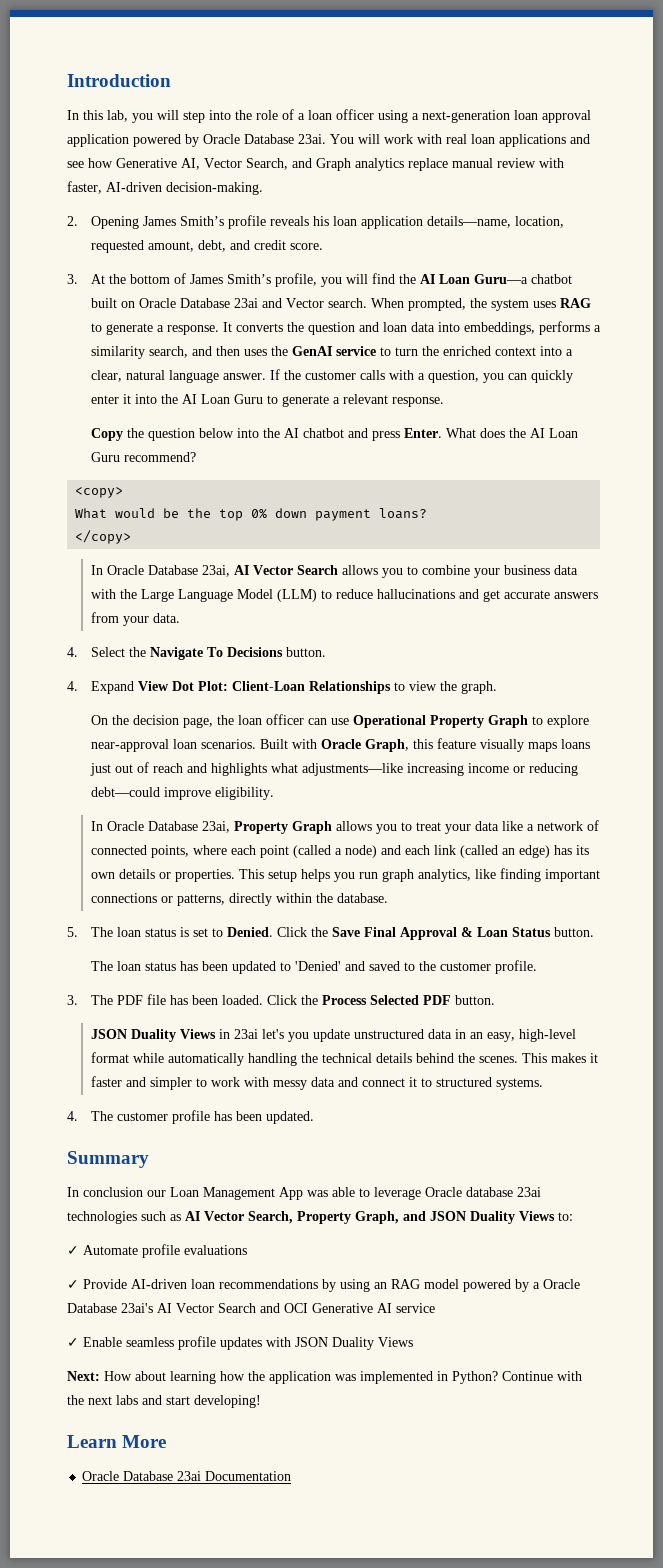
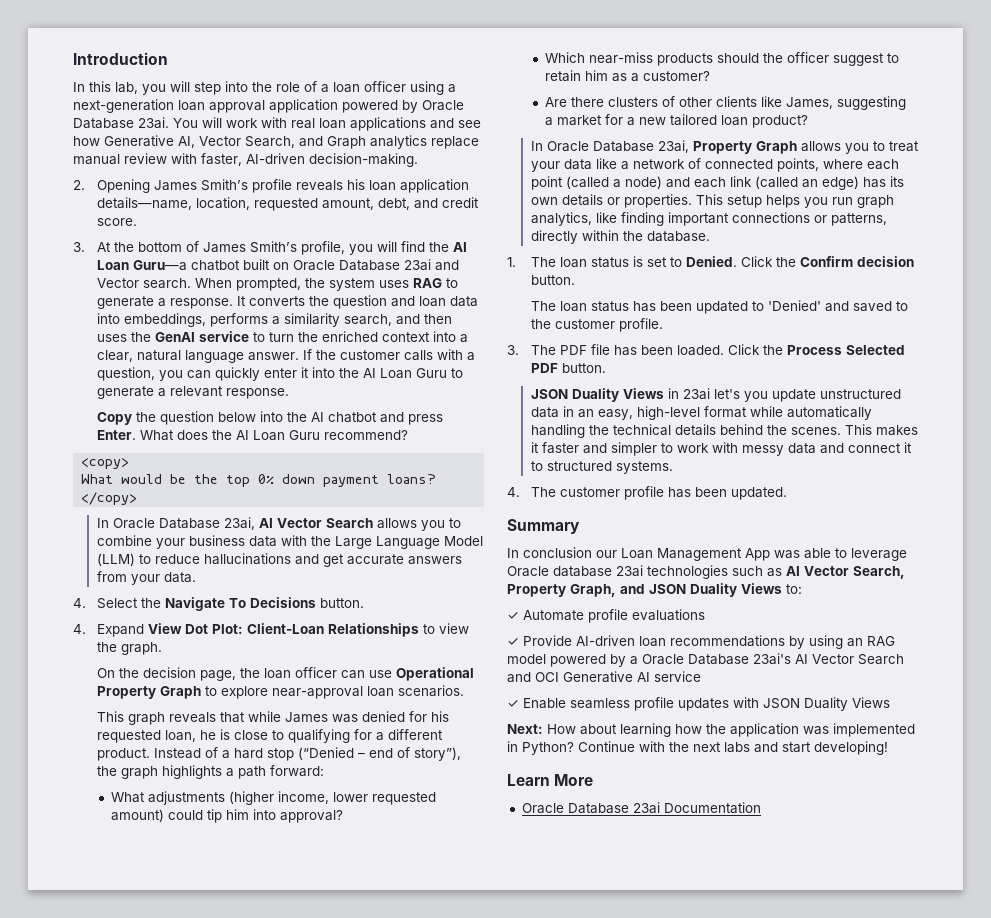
- On the decision page, the loan officer can use Operational Property Graph to explore near-approval loan scenarios. Built with Oracle Graph, this feature visually maps loans just out of reach and highlights what adjustments—like increasing income or reducing debt—could improve eligibility.
+ On the decision page, the loan officer can use Operational Property Graph to explore near-approval loan scenarios.
+ This graph reveals that while James was denied for his requested loan, he is close to qualifying for a different product. Instead of a hard stop (“Denied – end of story”), the graph highlights a path forward:
+ What adjustments (higher income, lower requested amount) could tip him into approval?
+ Which near-miss products should the officer suggest to retain him as a customer?
+ Are there clusters of other clients like James, suggesting a market for a new tailored loan product?
- 5. The loan status is set to Denied.
+ 1. The loan status is set to Denied.
- Click the Save Final Approval & Loan Status button.
+ Click the Confirm decision button.

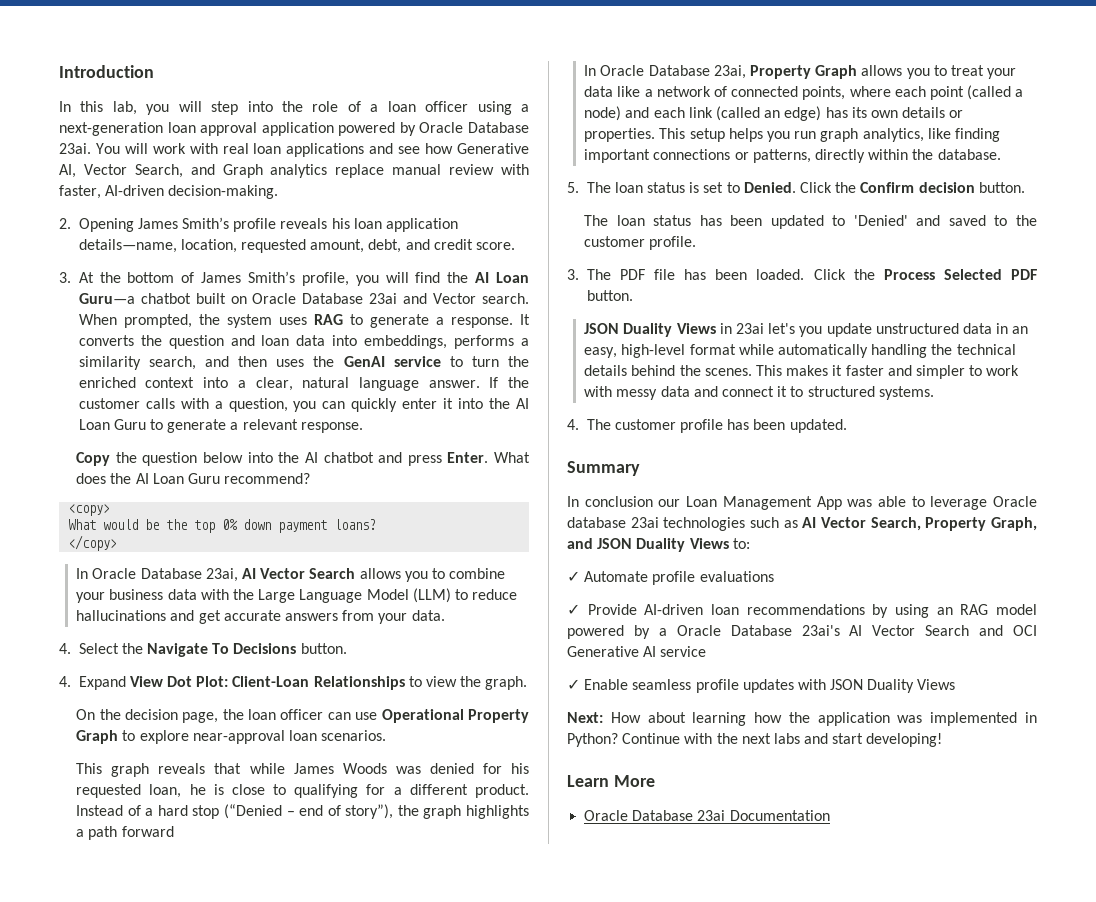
- This graph reveals that while James was denied for his requested loan, he is close to qualifying for a different product.
+ This graph reveals that while James Woods was denied for his requested loan, he is close to qualifying for a different product.
- Instead of a hard stop (“Denied – end of story”), the graph highlights a path forward:
- What adjustments (higher income, lower requested amount) could tip him into approval?
- Which near-miss products should the officer suggest to retain him as a customer?
- Are there clusters of other clients like James, suggesting a market for a new tailored loan product?
+ Instead of a hard stop (“Denied – end of story”), the graph highlights a path forward
- 1. The loan status is set to Denied.
+ 5. The loan status is set to Denied.

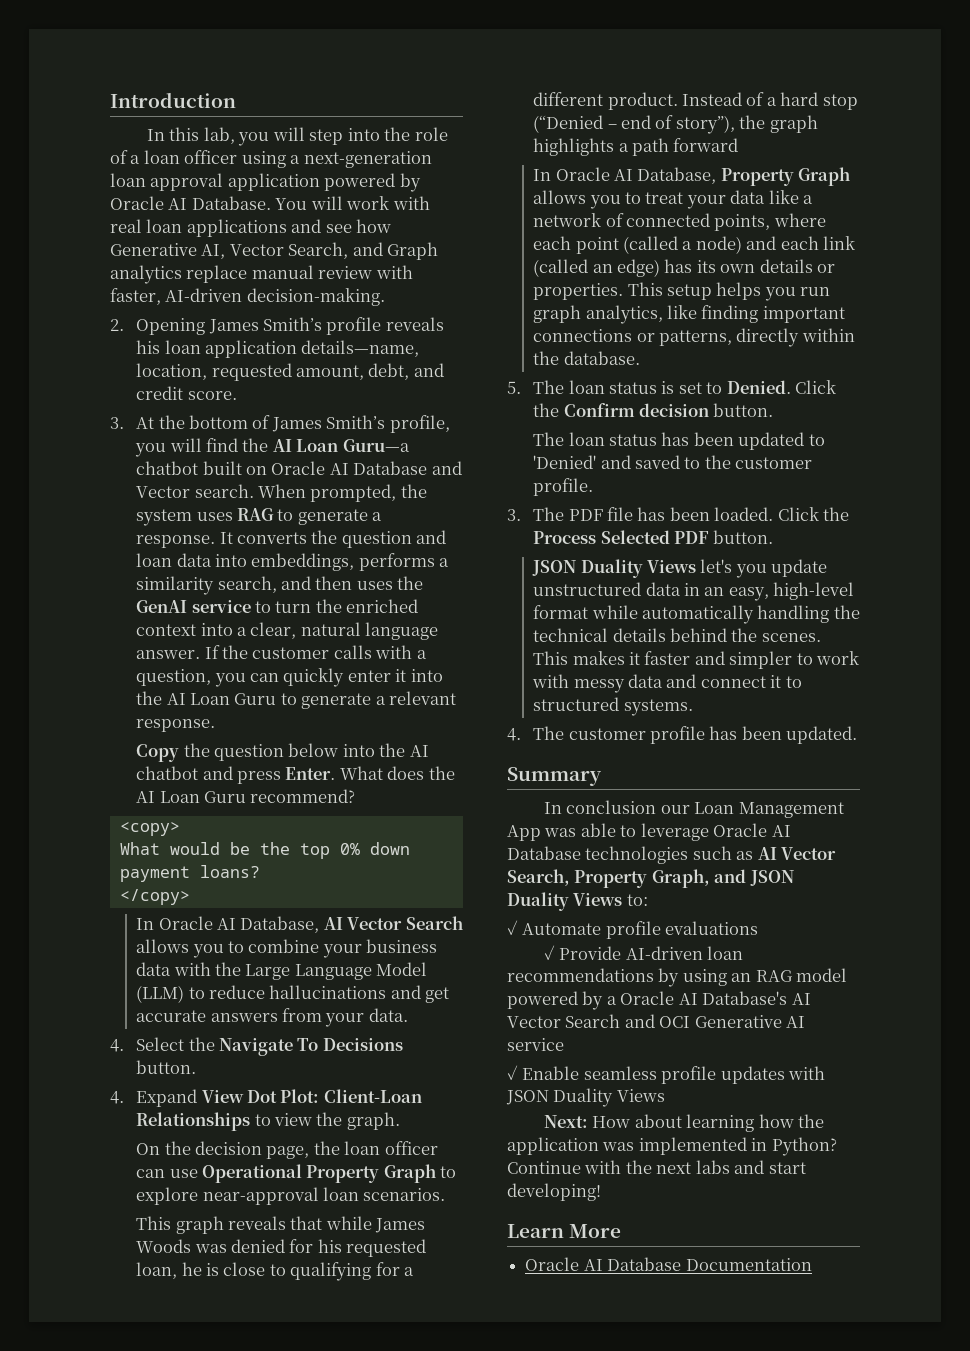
- In this lab, you will step into the role of a loan officer using a next-generation loan approval application powered by Oracle Database 23ai.
+ In this lab, you will step into the role of a loan officer using a next-generation loan approval application powered by Oracle AI Database.
- 3. At the bottom of James Smith’s profile, you will find the AI Loan Guru—a chatbot built on Oracle Database 23ai and Vector search.
+ 3. At the bottom of James Smith’s profile, you will find the AI Loan Guru—a chatbot built on Oracle AI Database and Vector search.
- In Oracle Database 23ai, AI Vector Search allows you to combine your business data with the Large Language Model (LLM) to reduce hallucinations and get accurate answers from your data.
+ In Oracle AI Database, AI Vector Search allows you to combine your business data with the Large Language Model (LLM) to reduce hallucinations and get accurate answers from your data.
- In Oracle Database 23ai, Property Graph allows you to treat your data like a network of connected points, where each point (called a node) and each link (called an edge) has its own details or properties.
+ In Oracle AI Database, Property Graph allows you to treat your data like a network of connected points, where each point (called a node) and each link (called an edge) has its own details or properties.
- JSON Duality Views in 23ai let's you update unstructured data in an easy, high-level format while automatically handling the technical details behind the scenes.
+ JSON Duality Views let's you update unstructured data in an easy, high-level format while automatically handling the technical details behind the scenes.
- In conclusion our Loan Management App was able to leverage Oracle database 23ai technologies such as AI Vector Search, Property Graph, and JSON Duality Views to:
+ In conclusion our Loan Management App was able to leverage Oracle AI Database technologies such as AI Vector Search, Property Graph, and JSON Duality Views to:
- ✓ Provide AI-driven loan recommendations by using an RAG model powered by a Oracle Database 23ai's AI Vector Search and OCI Generative AI service
+ ✓ Provide AI-driven loan recommendations by using an RAG model powered by a Oracle AI Database's AI Vector Search and OCI Generative AI service
- Oracle Database 23ai Documentation
+ Oracle AI Database Documentation

